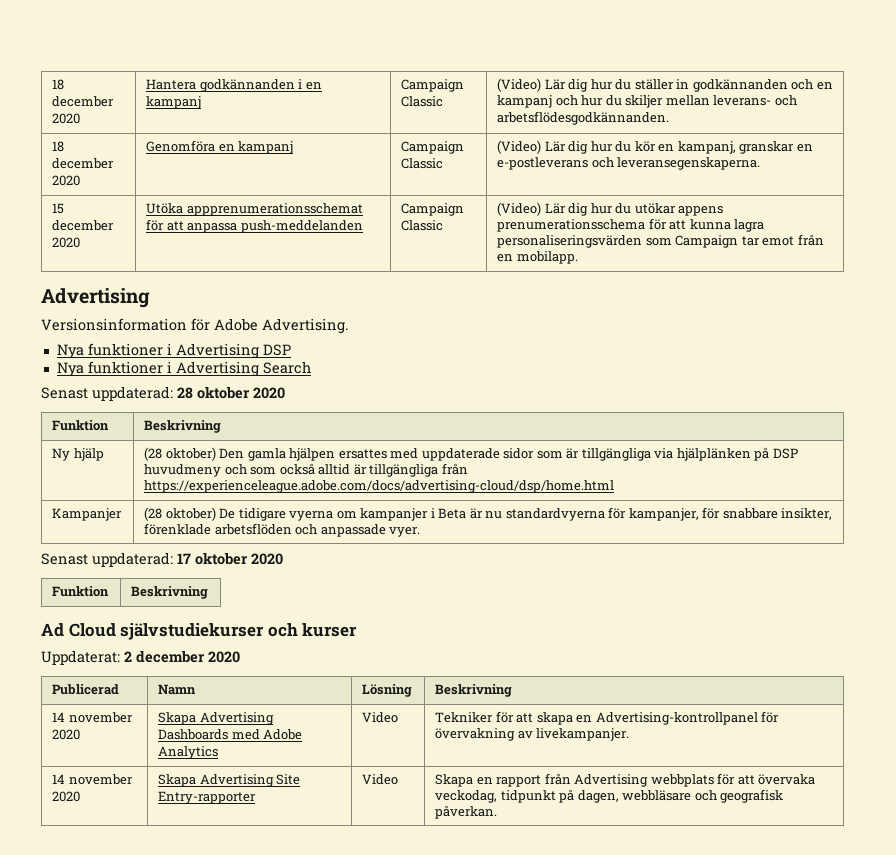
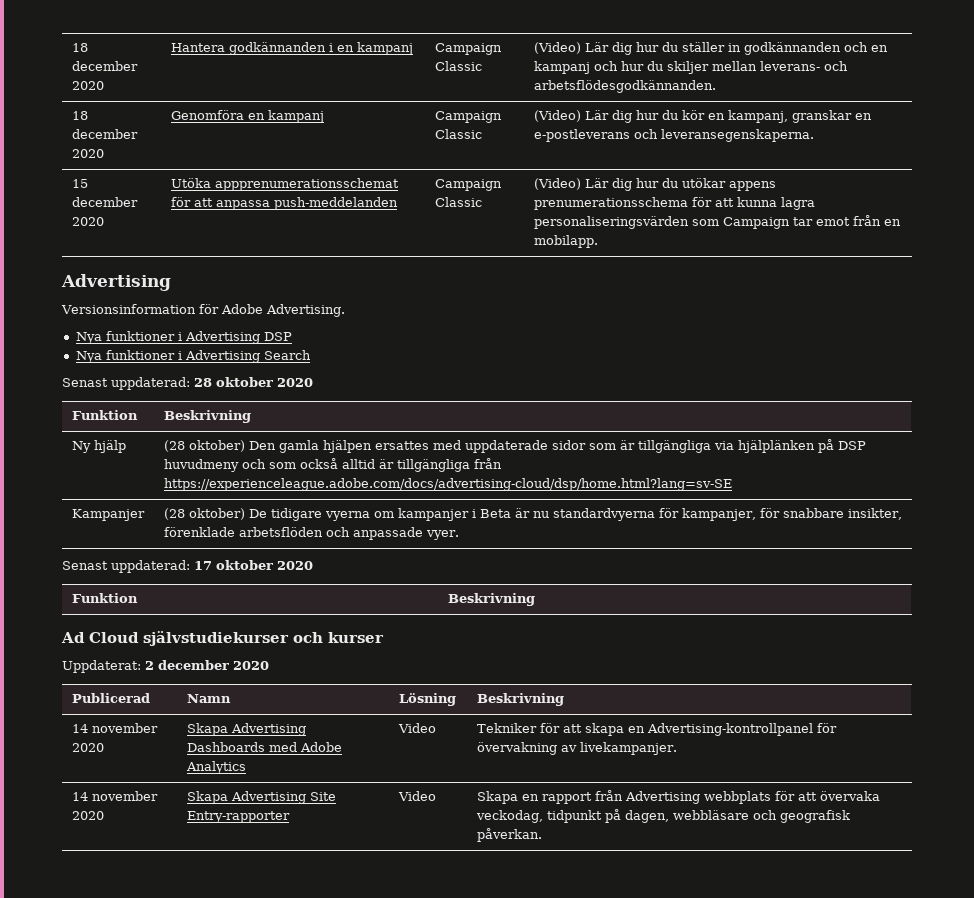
- Ny hjälp | (28 oktober) Den gamla hjälpen ersattes med uppdaterade sidor som är tillgängliga via hjälplänken på DSP huvudmeny och som också alltid är tillgängliga från https://experienceleague.adobe.com/docs/advertising-cloud/dsp/home.html
+ Ny hjälp | (28 oktober) Den gamla hjälpen ersattes med uppdaterade sidor som är tillgängliga via hjälplänken på DSP huvudmeny och som också alltid är tillgängliga från https://experienceleague.adobe.com/docs/advertising-cloud/dsp/home.html?lang=sv-SE

